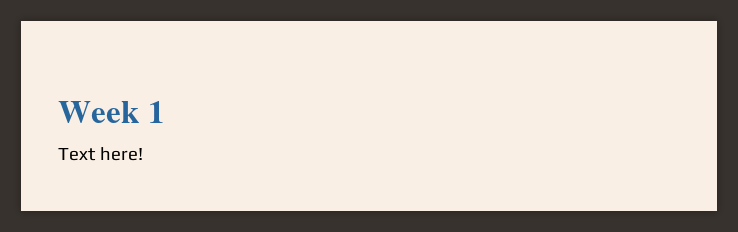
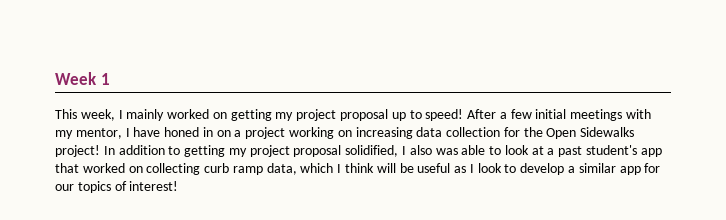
- Text here!
+ This week, I mainly worked on getting my project proposal up to speed! After a few initial meetings with my mentor, I have honed in on a project working on increasing data collection for the Open Sidewalks project! In addition to getting my project proposal solidified, I also was able to look at a past student's app that worked on collecting curb ramp data, which I think will be useful as I look to develop a similar app for our topics of interest!

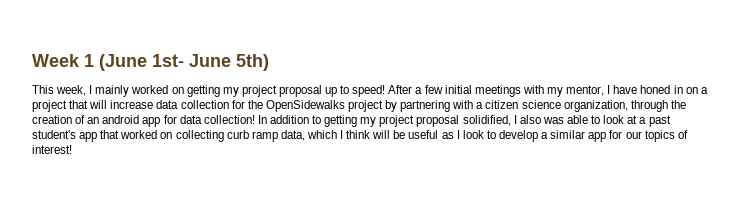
- Week 1
+ Week 1 (June 1st- June 5th)
- After a few initial meetings with my mentor, I have honed in on a project working on increasing data collection for the Open Sidewalks project!
+ After a few initial meetings with my mentor, I have honed in on a project that will increase data collection for the OpenSidewalks project by partnering with a citizen science organization, through the creation of an android app for data collection!

